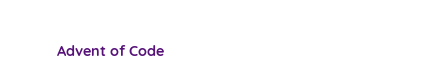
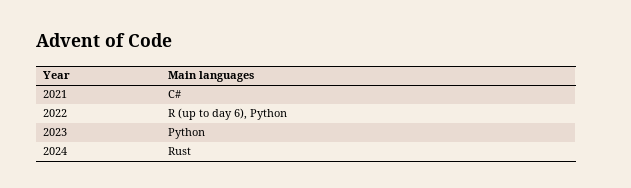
+ Year | Main languages
+ 2021 | C#
+ 2022 | R (up to day 6), Python
+ 2023 | Python
+ 2024 | Rust

